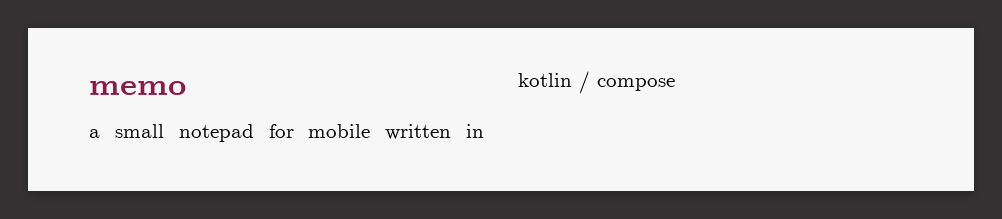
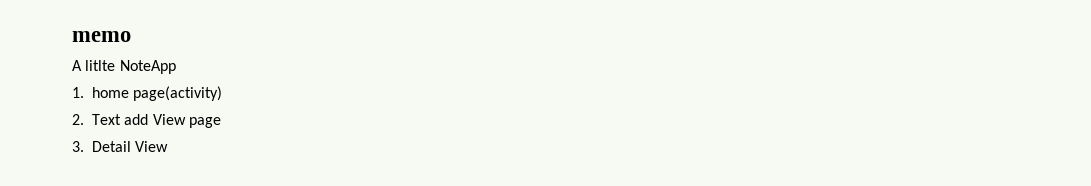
- a small notepad for mobile written in kotlin / compose
+ A litlte NoteApp
+ 1. home page(activity)
+ 2. Text add View page
+ 3. Detail View

